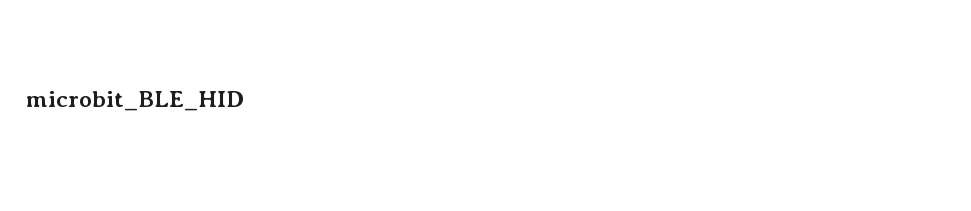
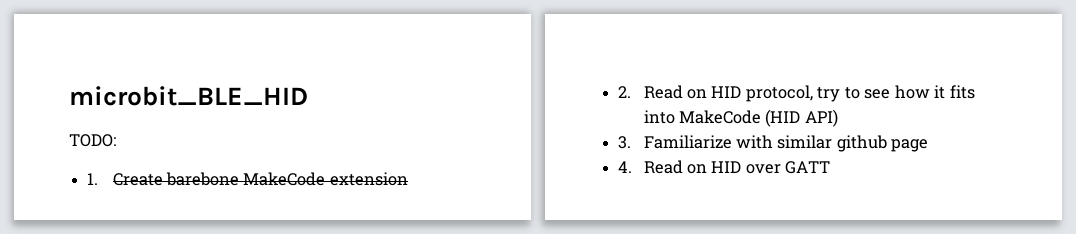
+ TODO:
+ 1. Create barebone MakeCode extension
+ 2. Read on HID protocol, try to see how it fits into MakeCode (HID API)
+ 3. Familiarize with similar github page
+ 4. Read on HID over GATT

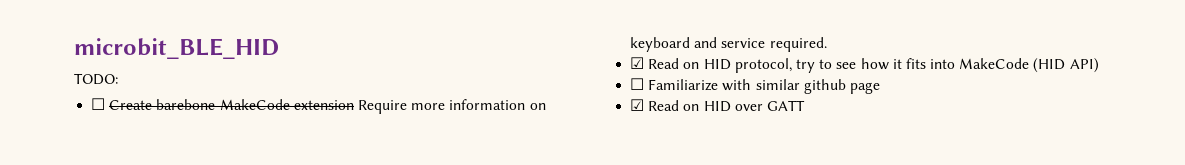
- 1. Create barebone MakeCode extension
- 2. Read on HID protocol, try to see how it fits into MakeCode (HID API)
+ ☐ Create barebone MakeCode extension Require more information on keyboard and service required.
+ ☑ Read on HID protocol, try to see how it fits into MakeCode (HID API)
- 3. Familiarize with similar github page
+ ☐ Familiarize with similar github page
- 4. Read on HID over GATT
+ ☑ Read on HID over GATT

